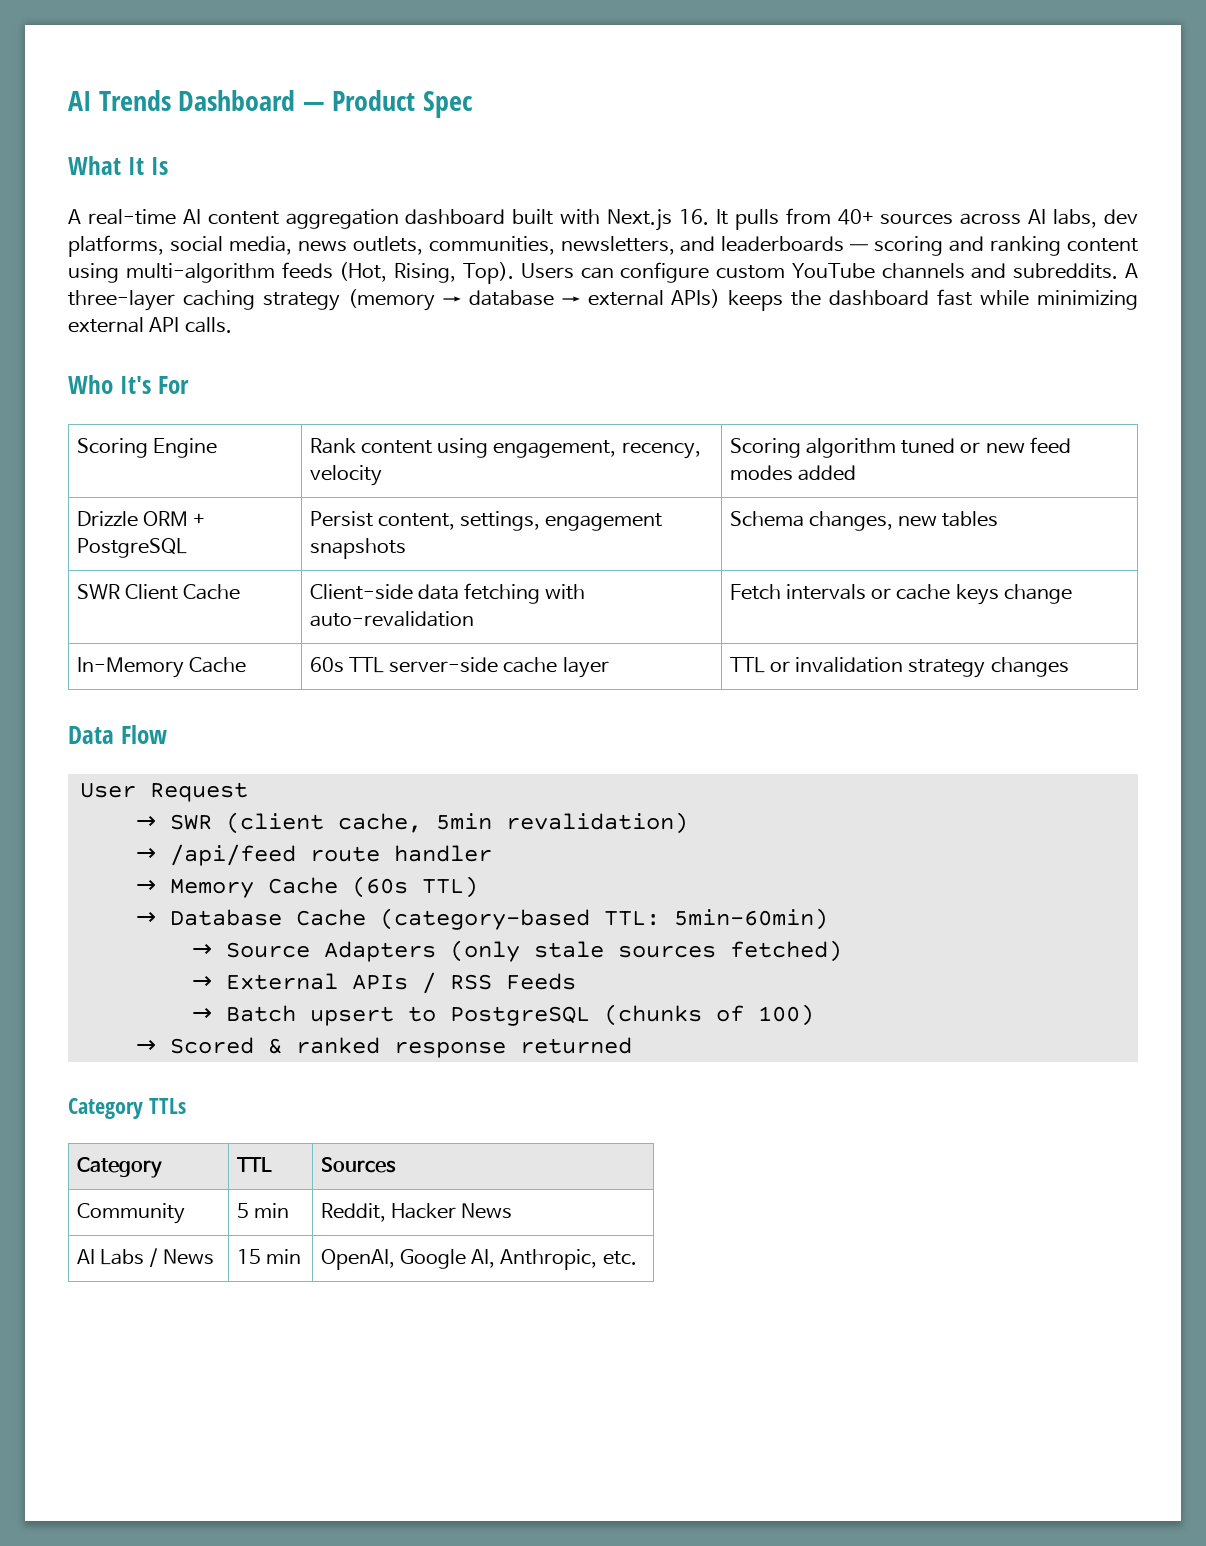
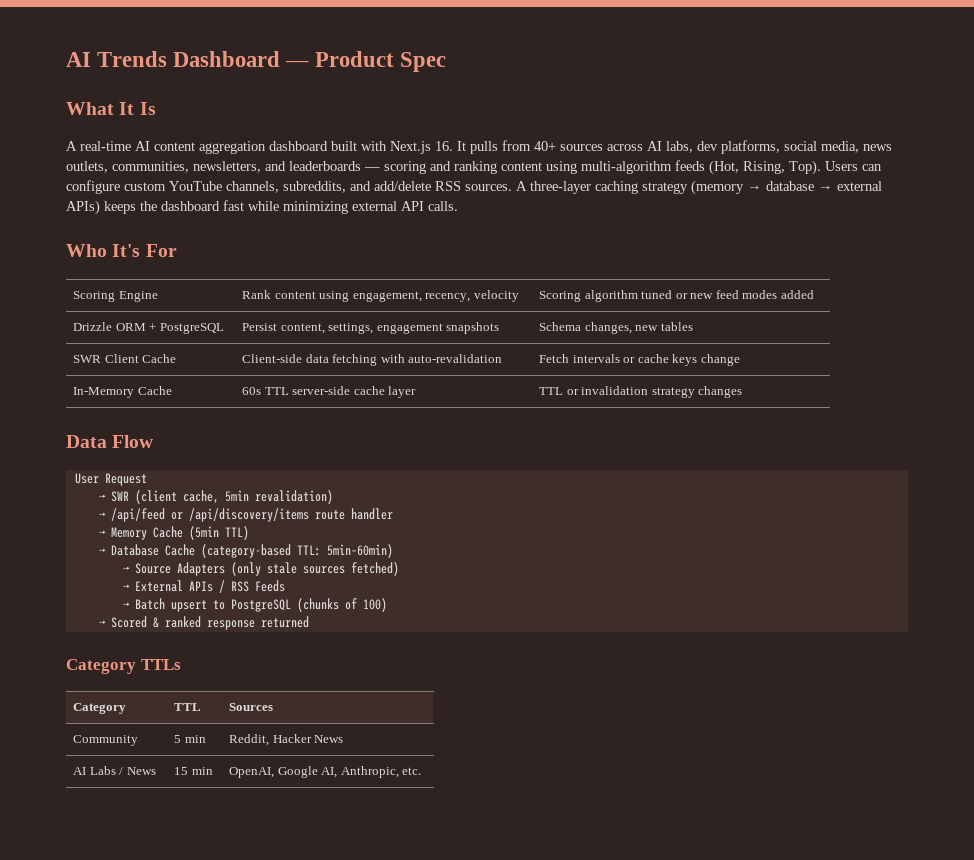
- Users can configure custom YouTube channels and subreddits.
+ Users can configure custom YouTube channels, subreddits, and add/delete RSS sources.
- → /api/feed route handler
+ → /api/feed or /api/discovery/items route handler
- → Memory Cache (60s TTL)
+ → Memory Cache (5min TTL)

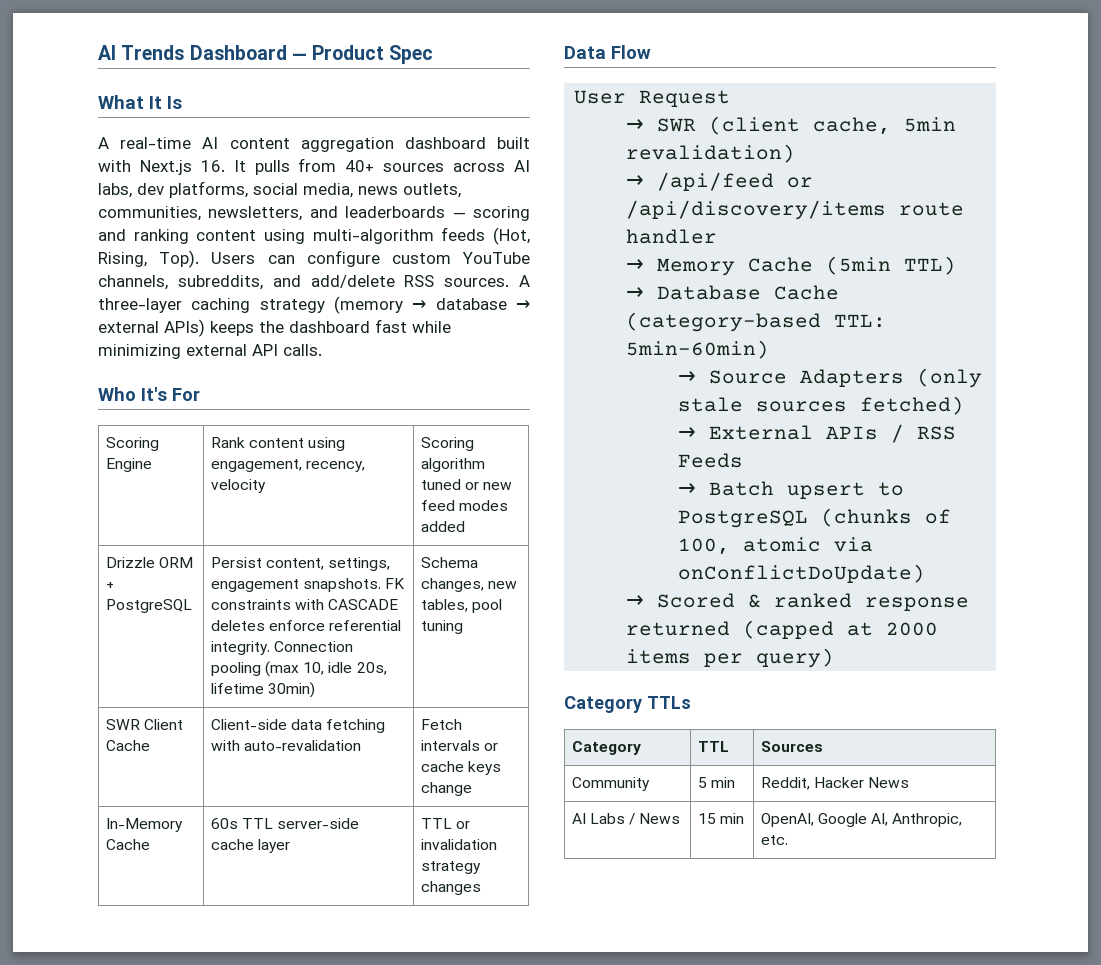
- Drizzle ORM + PostgreSQL | Persist content, settings, engagement snapshots | Schema changes, new tables
+ Drizzle ORM + PostgreSQL | Persist content, settings, engagement snapshots. FK constraints with CASCADE deletes enforce referential integrity. Connection pooling (max 10, idle 20s, lifetime 30min) | Schema changes, new tables, pool tuning
- → Batch upsert to PostgreSQL (chunks of 100)
+ → Batch upsert to PostgreSQL (chunks of 100, atomic via onConflictDoUpdate)
- → Scored & ranked response returned
+ → Scored & ranked response returned (capped at 2000 items per query)

